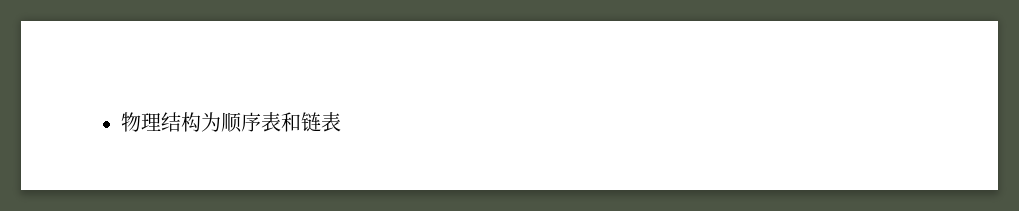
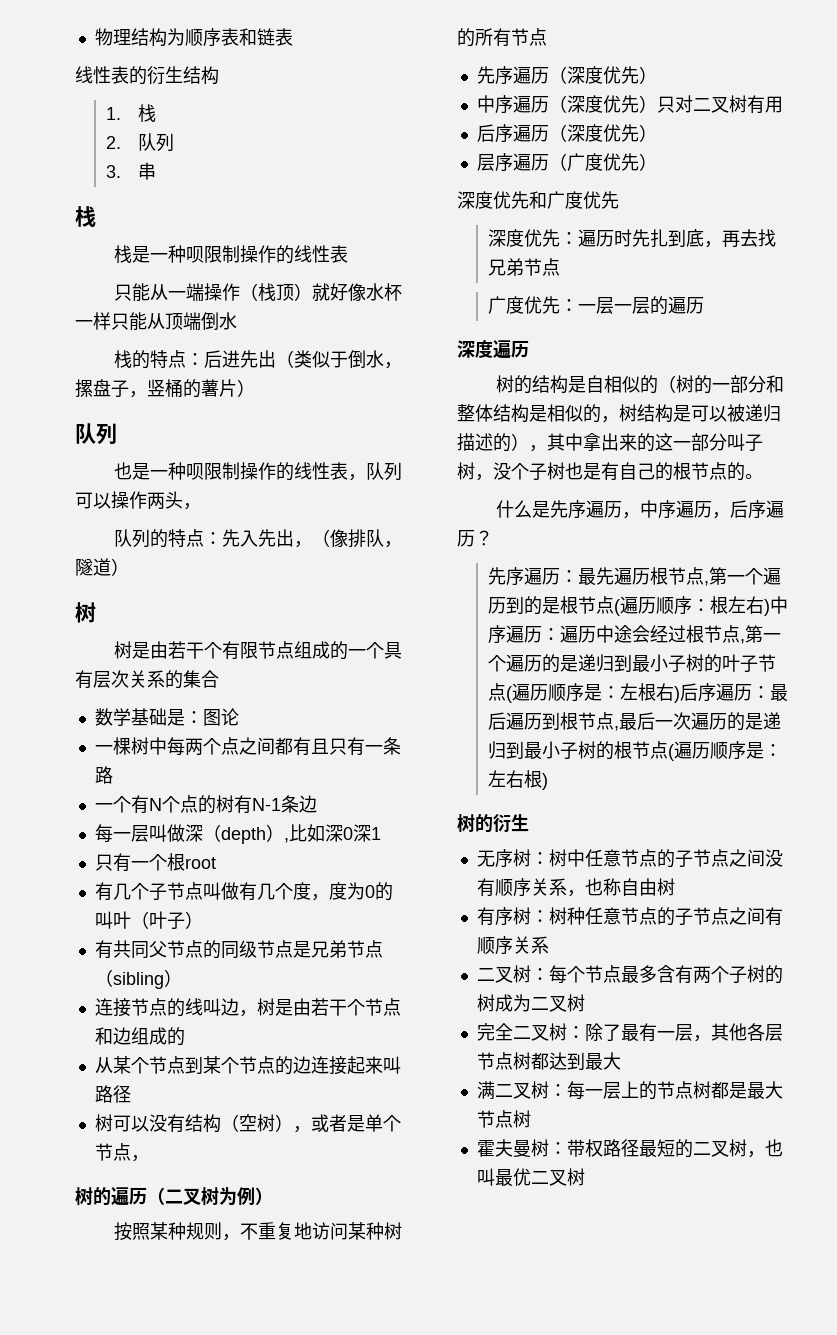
+ 线性表的衍生结构
+ 1.栈
+ 2.队列
+ 3.串
+ 栈
+ 栈是一种呗限制操作的线性表
+ 只能从一端操作（栈顶）就好像水杯一样只能从顶端倒水
+ 栈的特点：后进先出（类似于倒水，摞盘子，竖桶的薯片）
+ 队列
+ 也是一种呗限制操作的线性表，队列可以操作两头，
+ 队列的特点：先入先出，（像排队，隧道）
+ 树
+ 树是由若干个有限节点组成的一个具有层次关系的集合
+ 数学基础是：图论
+ 一棵树中每两个点之间都有且只有一条路
+ 一个有N个点的树有N-1条边
+ 每一层叫做深（depth）,比如深0深1
+ 只有一个根root
+ 有几个子节点叫做有几个度，度为0的叫叶（叶子）
+ 有共同父节点的同级节点是兄弟节点（sibling）
+ 连接节点的线叫边，树是由若干个节点和边组成的
+ 从某个节点到某个节点的边连接起来叫路径
+ 树可以没有结构（空树），或者是单个节点，
+ 树的遍历（二叉树为例）
+ 按照某种规则，不重复地访问某种树的所有节点
+ 先序遍历（深度优先）
+ 中序遍历（深度优先）只对二叉树有用
+ 后序遍历（深度优先）
+ 层序遍历（广度优先）
+ 深度优先和广度优先
+ 深度优先：遍历时先扎到底，再去找兄弟节点
+ 广度优先：一层一层的遍历
+ 深度遍历
+ 树的结构是自相似的（树的一部分和整体结构是相似的，树结构是可以被递归描述的），其中拿出来的这一部分叫子树，没个子树也是有自己的根节点的。
+ 什么是先序遍历，中序遍历，后序遍历？
+ 先序遍历：最先遍历根节点,第一个遍历到的是根节点(遍历顺序：根左右)中序遍历：遍历中途会经过根节点,第一个遍历的是递归到最小子树的叶子节点(遍历顺序是：左根右)后序遍历：最后遍历到根节点,最后一次遍历的是递归到最小子树的根节点(遍历顺序是：左右根)
+ 树的衍生
+ 无序树：树中任意节点的子节点之间没有顺序关系，也称自由树
+ 有序树：树种任意节点的子节点之间有顺序关系
+ 二叉树：每个节点最多含有两个子树的树成为二叉树
+ 完全二叉树：除了最有一层，其他各层节点树都达到最大
+ 满二叉树：每一层上的节点树都是最大节点树
+ 霍夫曼树：带权路径最短的二叉树，也叫最优二叉树

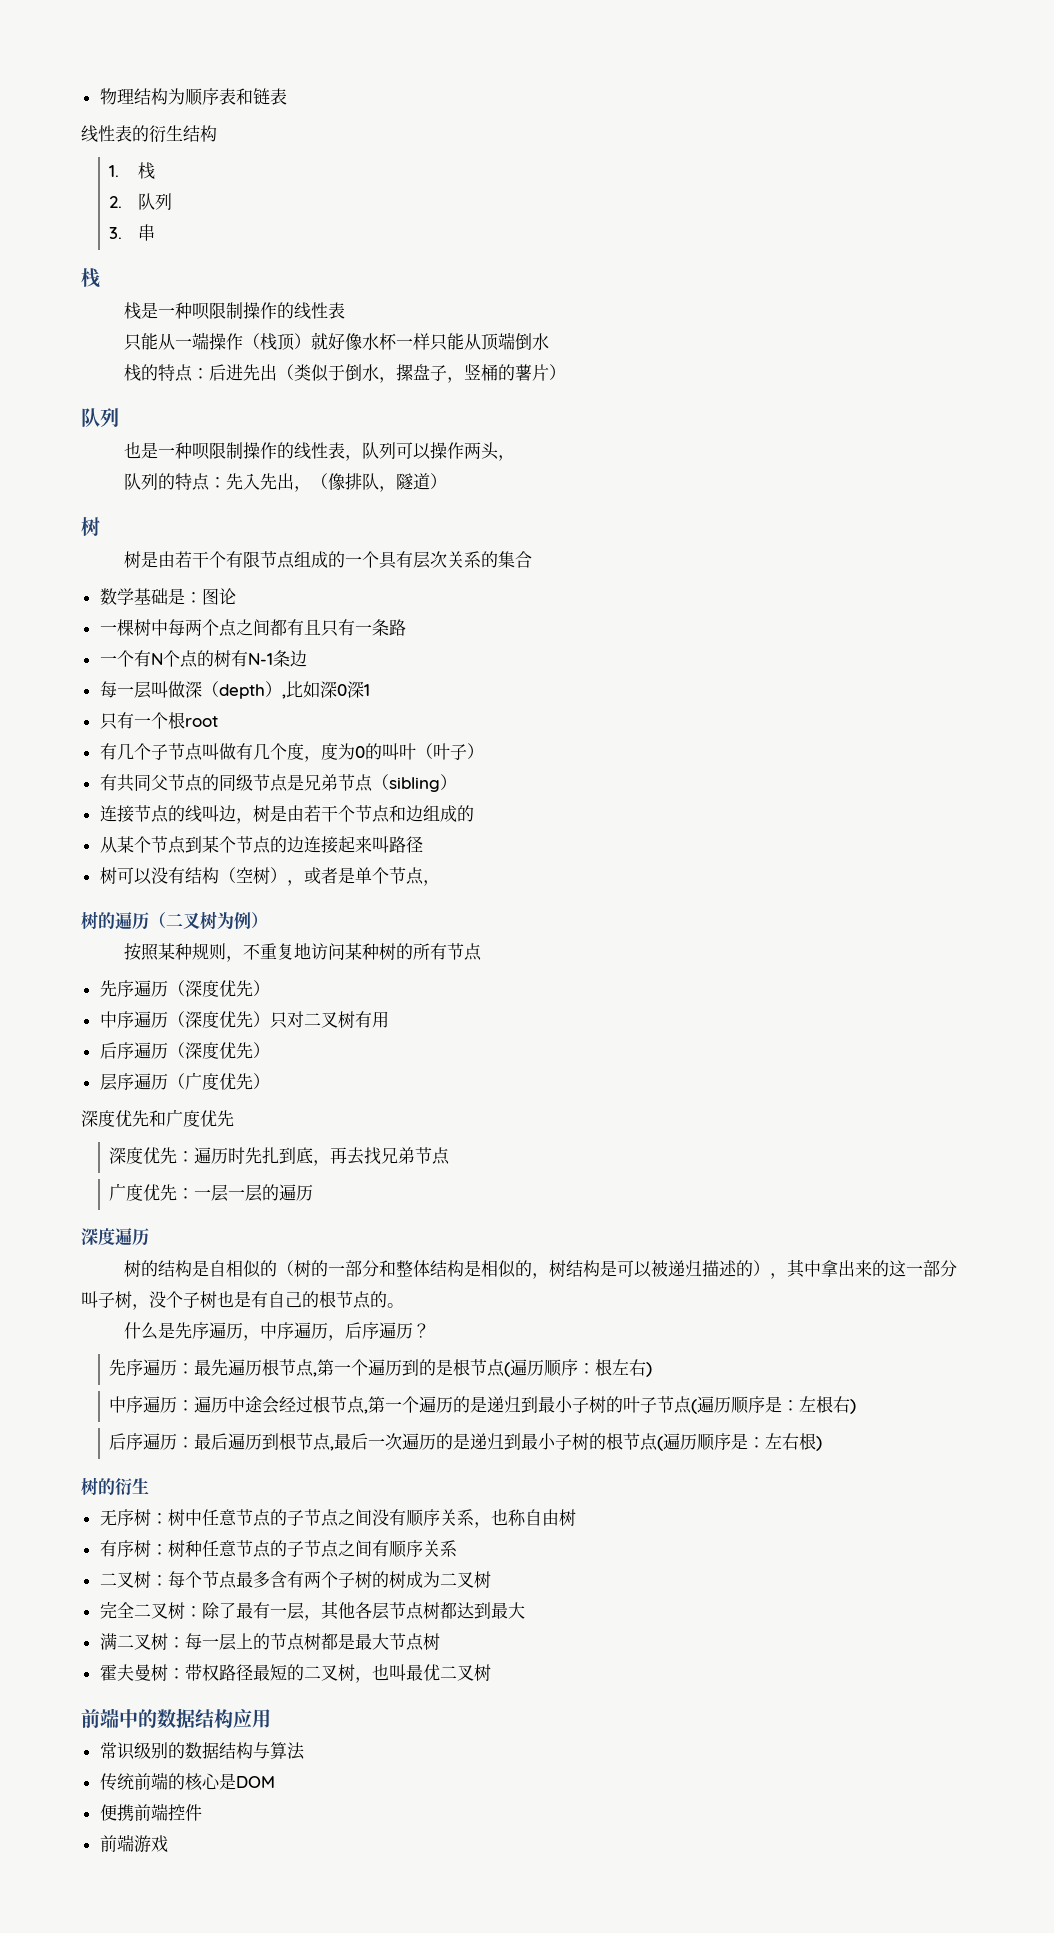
- 根左右)中序遍历：
+ 根左右)
+ 中序遍历：
- 左根右)后序遍历：
+ 左根右)
+ 后序遍历：
+ 前端中的数据结构应用
+ 常识级别的数据结构与算法
+ 传统前端的核心是DOM
+ 便携前端控件
+ 前端游戏

